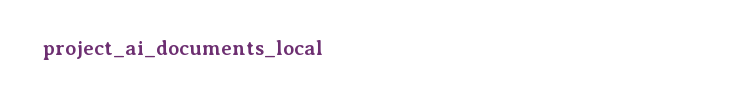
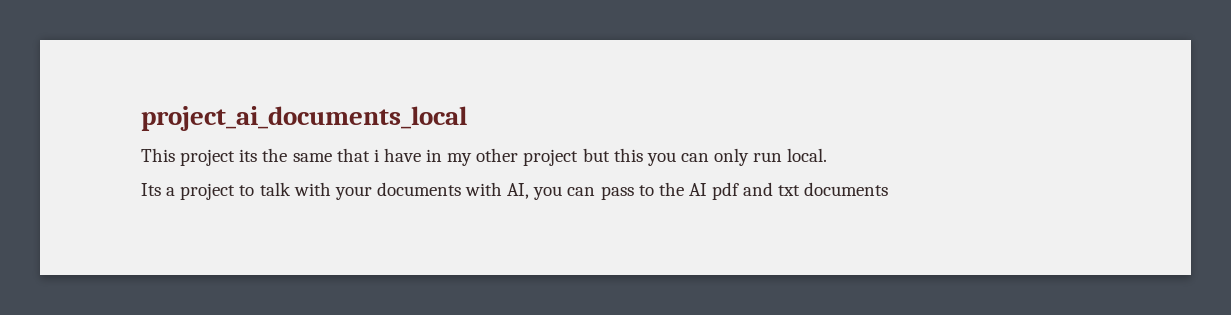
+ This project its the same that i have in my other project but this you can only run local.
+ Its a project to talk with your documents with AI, you can pass to the AI pdf and txt documents

